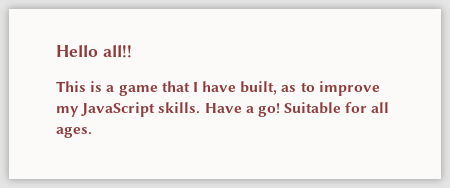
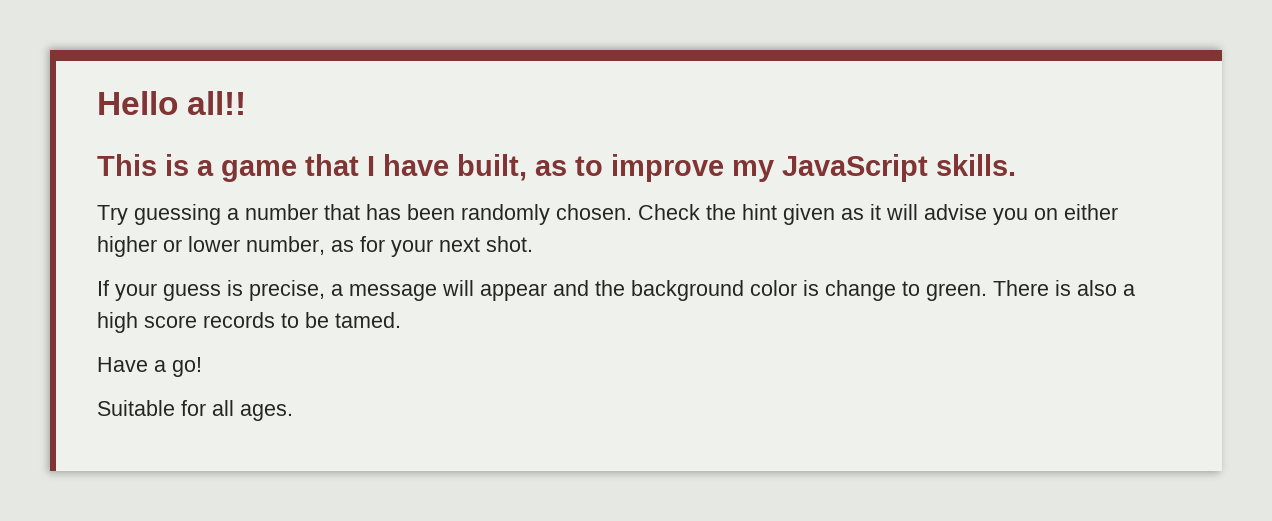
- This is a game that I have built, as to improve my JavaScript skills. Have a go! Suitable for all ages.
+ This is a game that I have built, as to improve my JavaScript skills.
+ Try guessing a number that has been randomly chosen. Check the hint given as it will advise you on either higher or lower number, as for your next shot.
+ If your guess is precise, a message will appear and the background color is change to green. There is also a high score records to be tamed.
+ Have a go!
+ Suitable for all ages.

